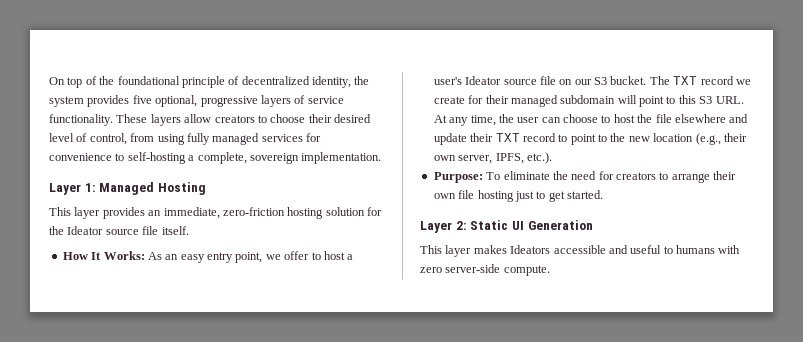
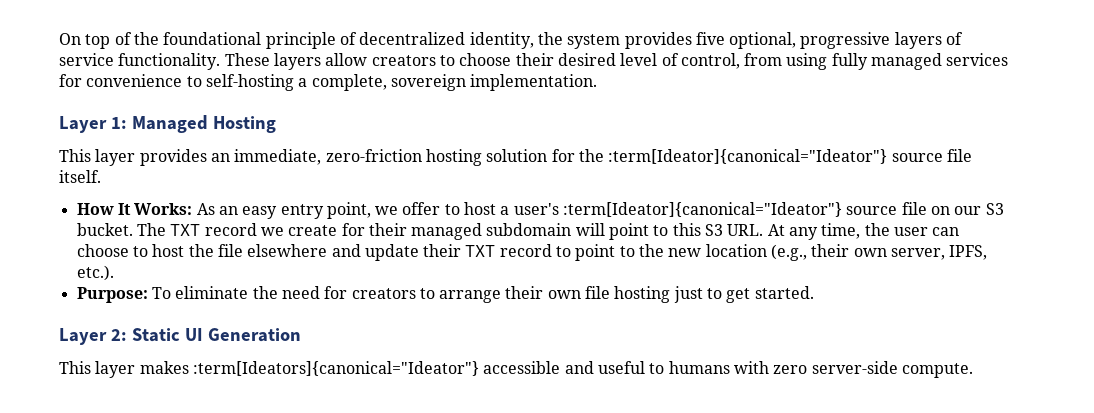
- This layer provides an immediate, zero-friction hosting solution for the Ideator source file itself.
+ This layer provides an immediate, zero-friction hosting solution for the :term[Ideator]{canonical="Ideator"} source file itself.
- How It Works: As an easy entry point, we offer to host a user's Ideator source file on our S3 bucket.
+ How It Works: As an easy entry point, we offer to host a user's :term[Ideator]{canonical="Ideator"} source file on our S3 bucket.
- This layer makes Ideators accessible and useful to humans with zero server-side compute.
+ This layer makes :term[Ideators]{canonical="Ideator"} accessible and useful to humans with zero server-side compute.

